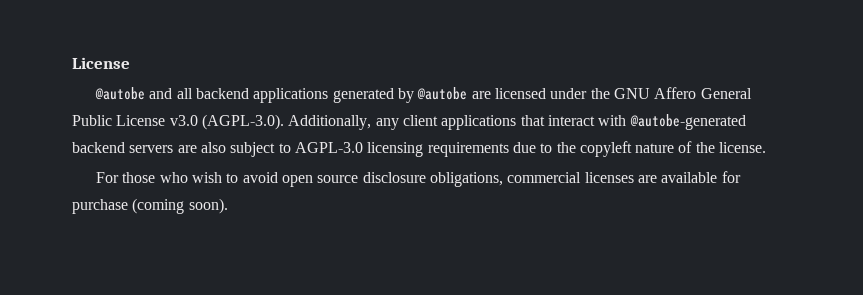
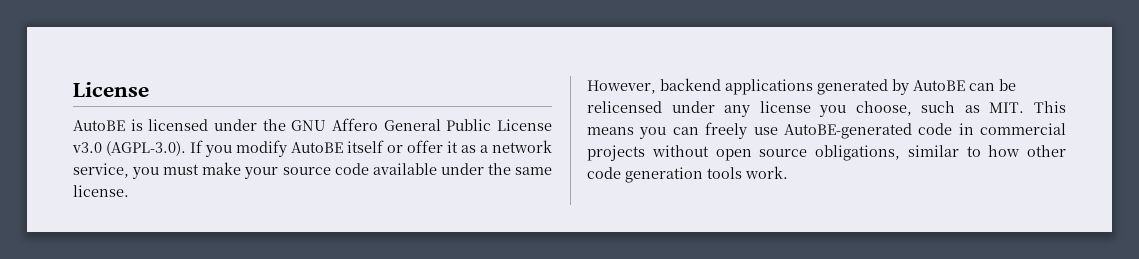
- @autobe and all backend applications generated by @autobe are licensed under the GNU Affero General Public License v3.0 (AGPL-3.0). Additionally, any client applications that interact with @autobe-generated backend servers are also subject to AGPL-3.0 licensing requirements due to the copyleft nature of the license.
- For those who wish to avoid open source disclosure obligations, commercial licenses are available for purchase (coming soon).
+ AutoBE is licensed under the GNU Affero General Public License v3.0 (AGPL-3.0). If you modify AutoBE itself or offer it as a network service, you must make your source code available under the same license.
+ However, backend applications generated by AutoBE can be relicensed under any license you choose, such as MIT. This means you can freely use AutoBE-generated code in commercial projects without open source obligations, similar to how other code generation tools work.

